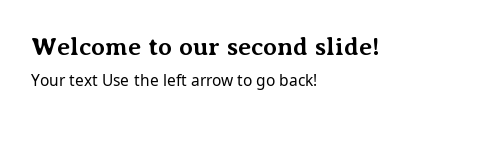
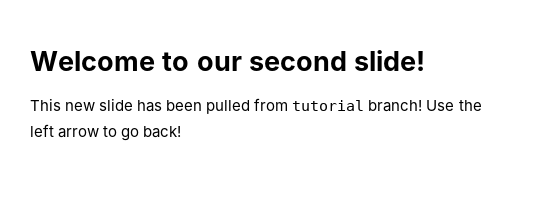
- Your text Use the left arrow to go back!
+ This new slide has been pulled from tutorial branch! Use the left arrow to go back!

